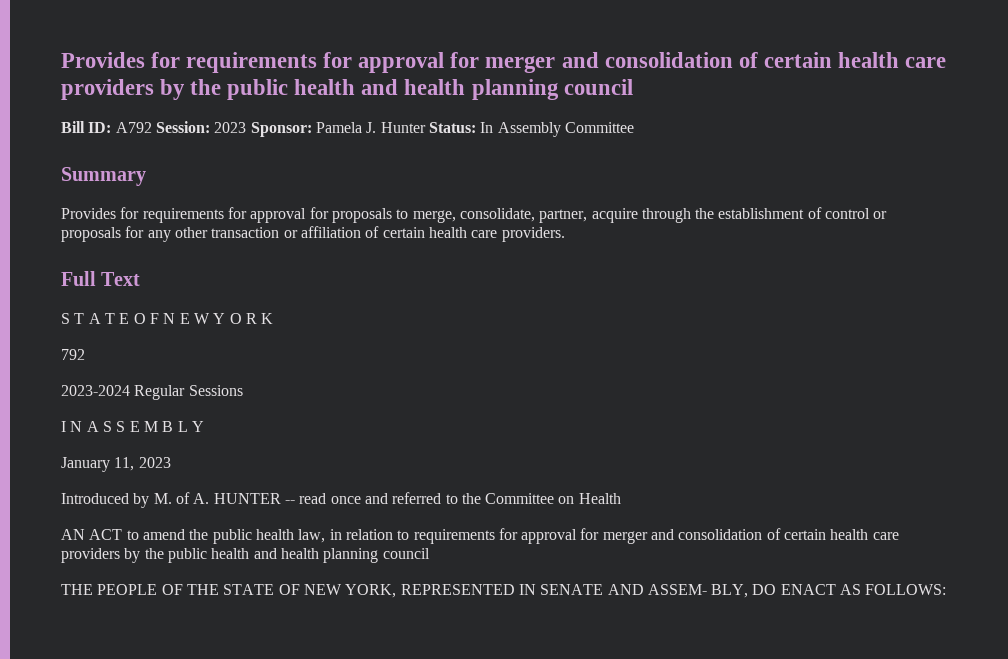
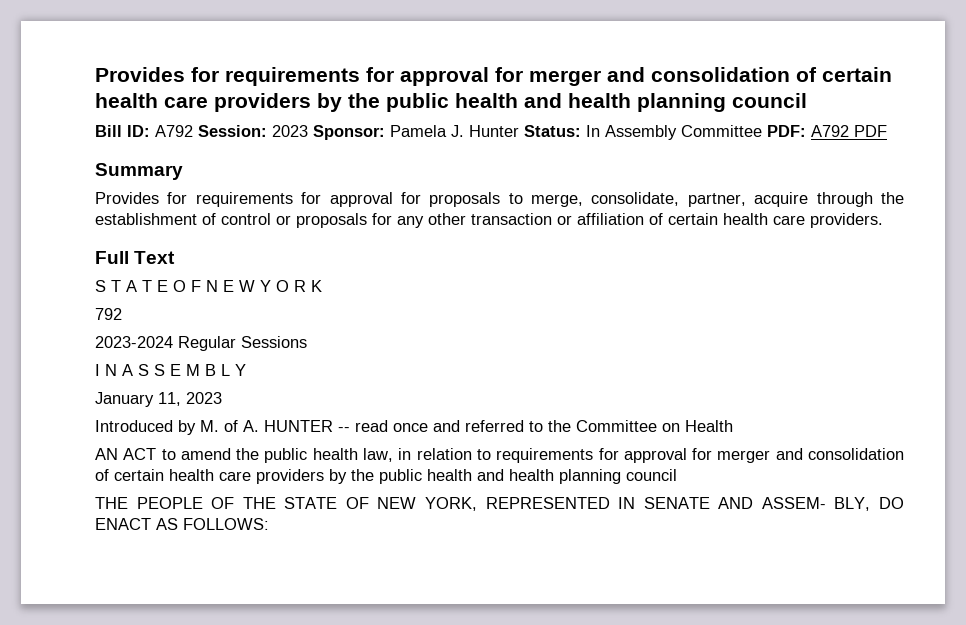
- Bill ID: A792 Session: 2023 Sponsor: Pamela J. Hunter Status: In Assembly Committee
+ Bill ID: A792 Session: 2023 Sponsor: Pamela J. Hunter Status: In Assembly Committee PDF: A792 PDF

